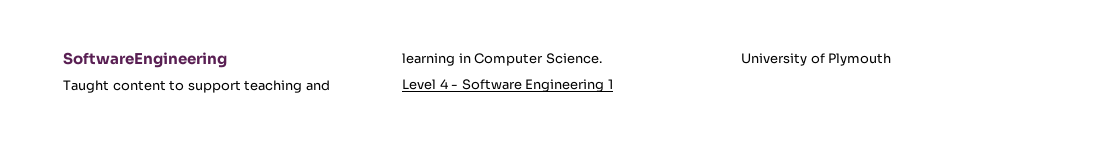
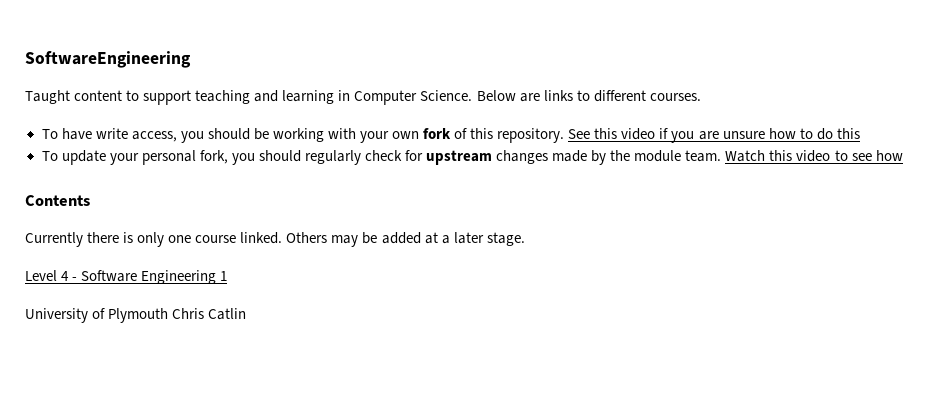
+ Below are links to different courses.
+ To have write access, you should be working with your own fork of this repository. See this video if you are unsure how to do this
+ To update your personal fork, you should regularly check for upstream changes made by the module team. Watch this video to see how
+ Contents
+ Currently there is only one course linked. Others may be added at a later stage.
- University of Plymouth
+ University of Plymouth Chris Catlin

